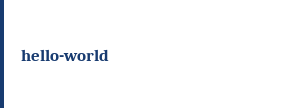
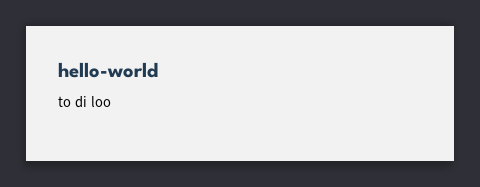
+ to di loo

